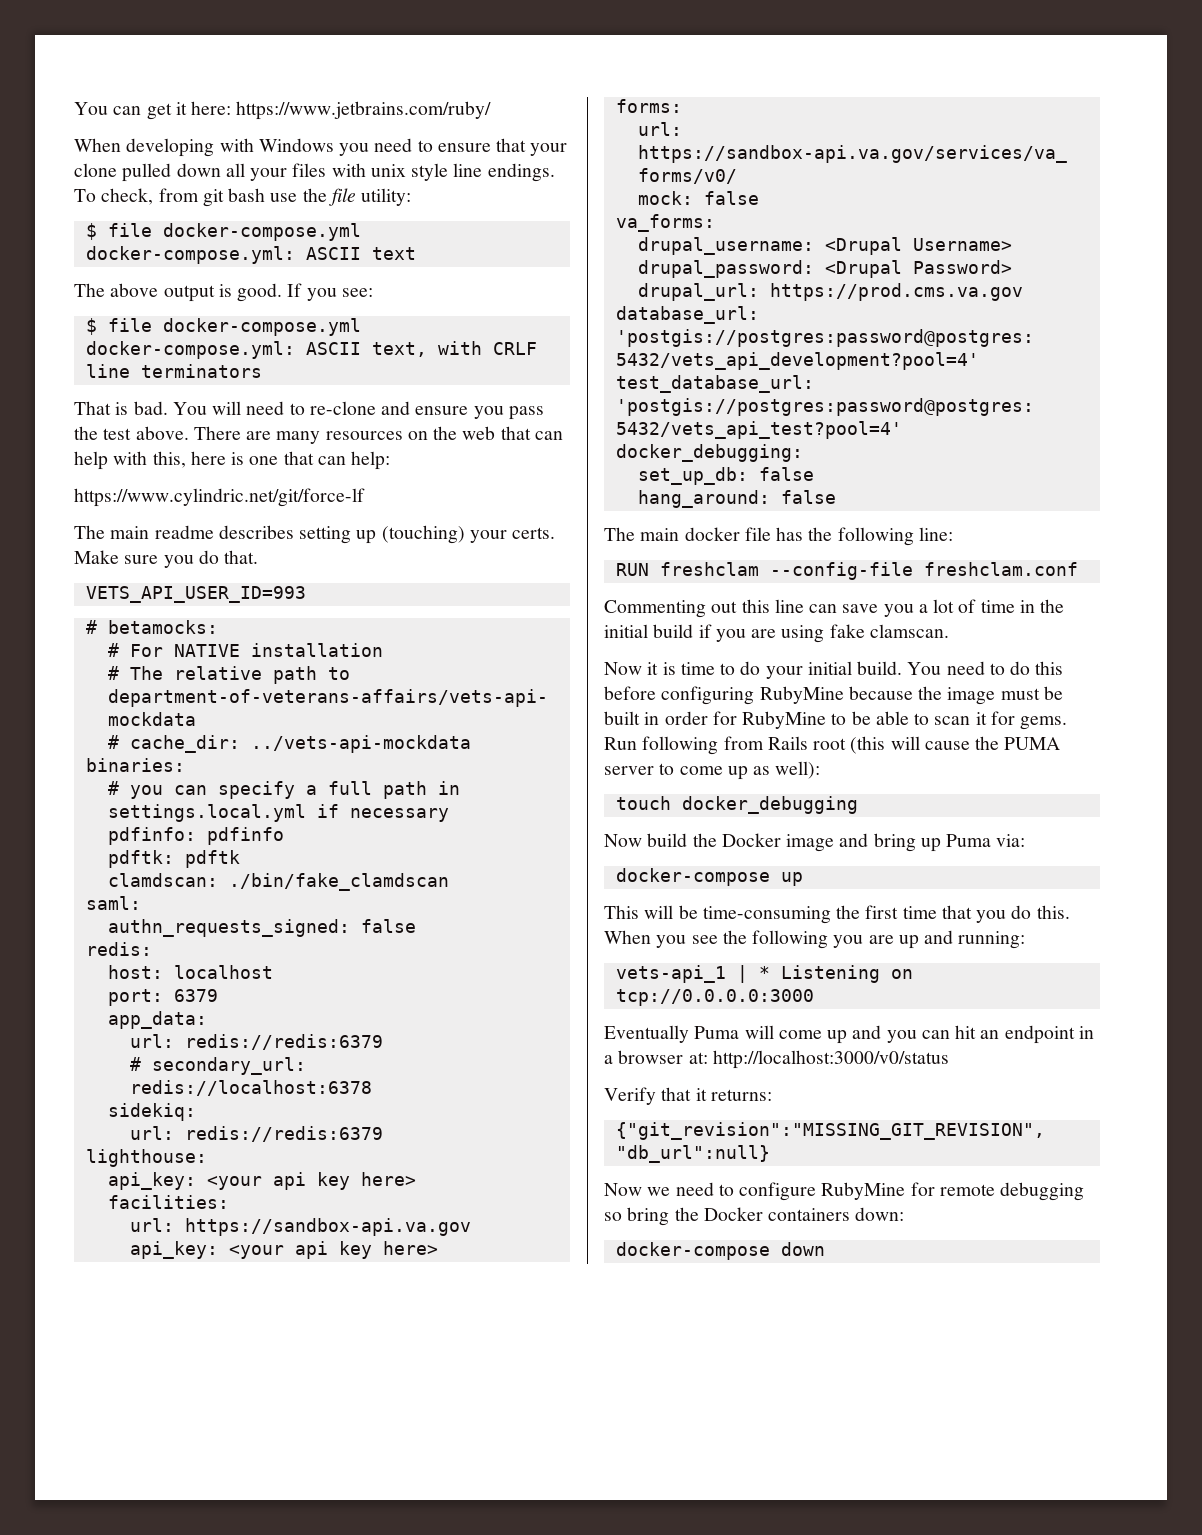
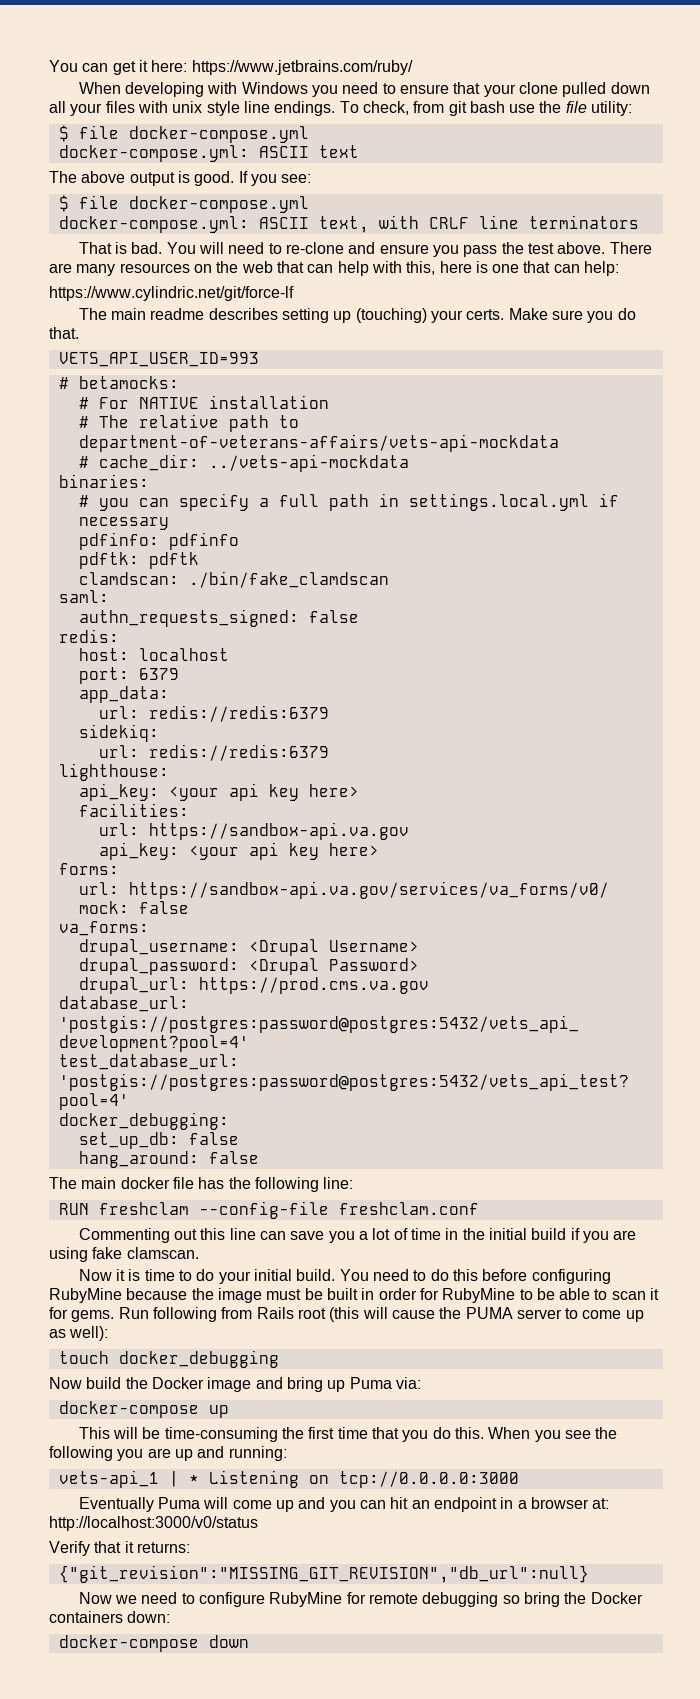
- # secondary_url: redis://localhost:6378

